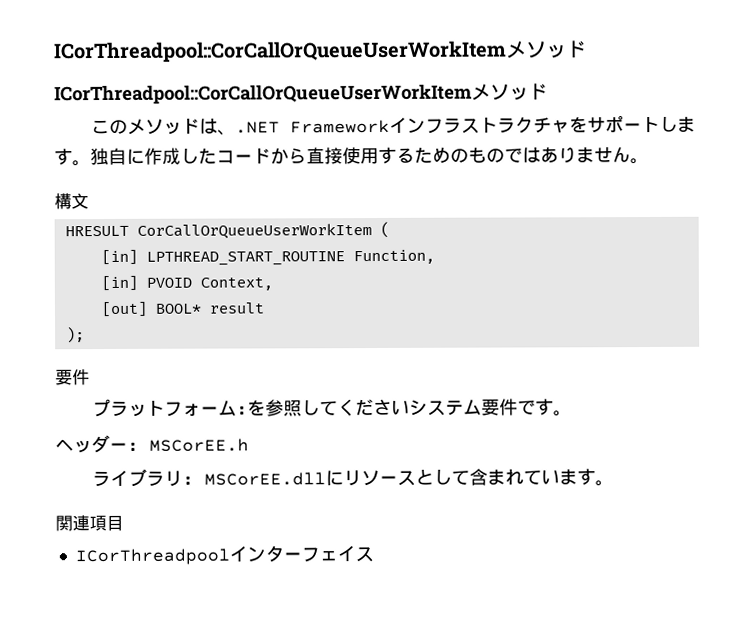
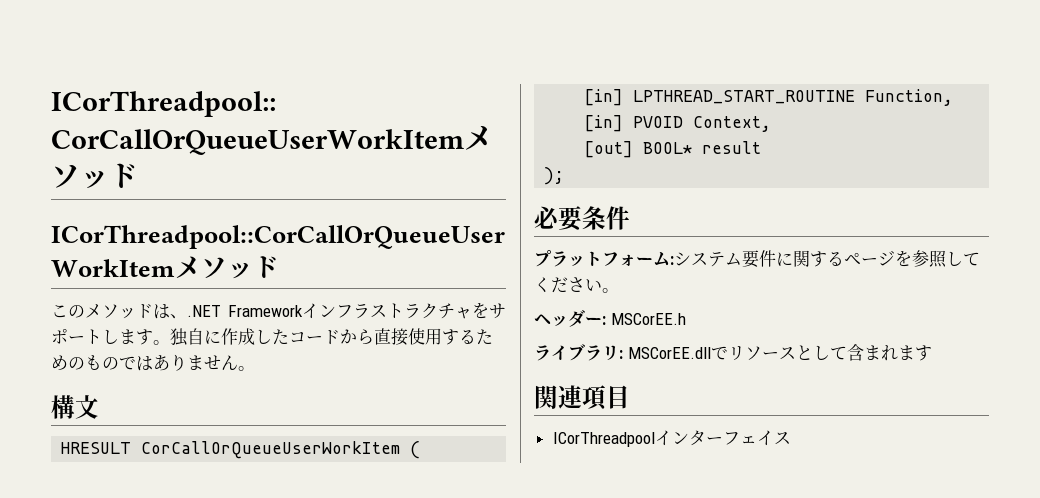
  );
- 要件
+ 必要条件
- プラットフォーム:を参照してくださいシステム要件です。
+ プラットフォーム:システム要件に関するページを参照してください。
- ライブラリ: MSCorEE.dllにリソースとして含まれています。
+ ライブラリ: MSCorEE.dllでリソースとして含まれます

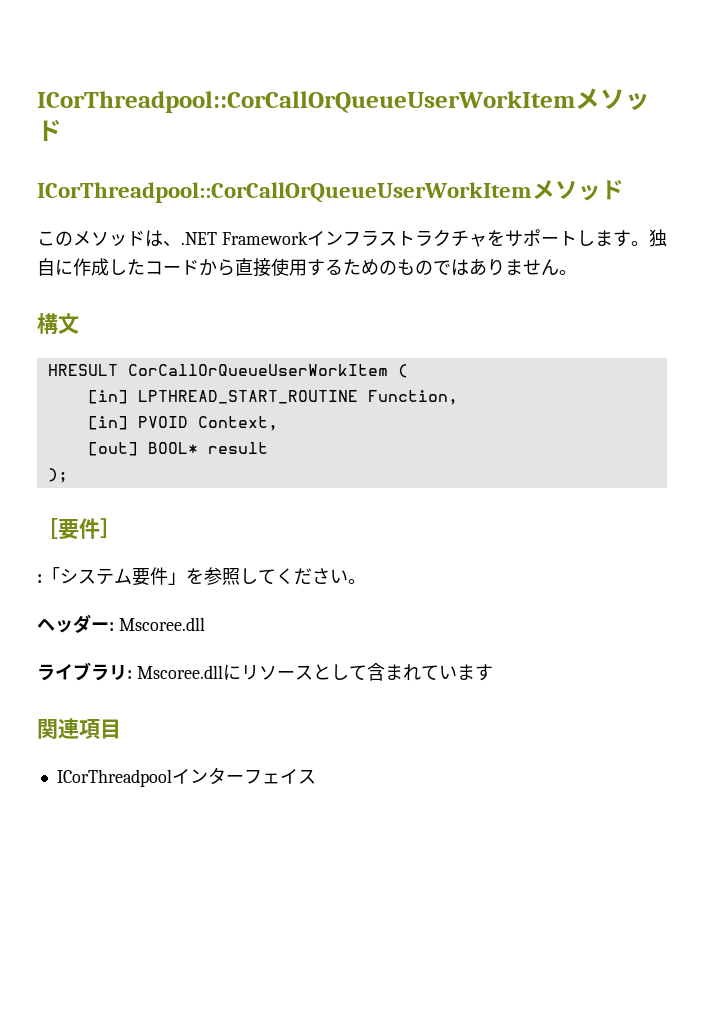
- 必要条件
- プラットフォーム:システム要件に関するページを参照してください。
+ ［要件］
+ :「システム要件」を参照してください。
- ヘッダー: MSCorEE.h
+ ヘッダー: Mscoree.dll
- ライブラリ: MSCorEE.dllでリソースとして含まれます
+ ライブラリ: Mscoree.dllにリソースとして含まれています

